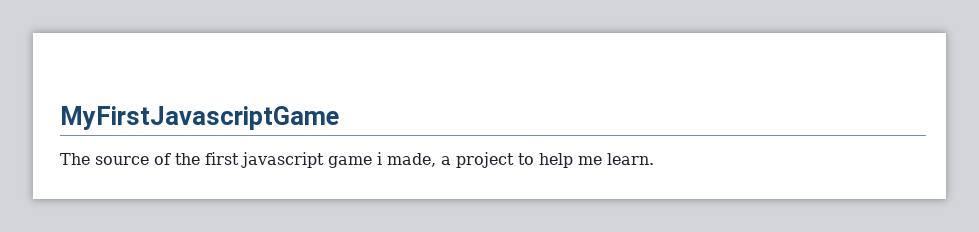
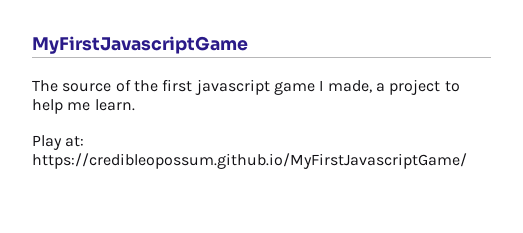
- The source of the first javascript game i made, a project to help me learn.
+ The source of the first javascript game I made, a project to help me learn.
+ Play at: https://credibleopossum.github.io/MyFirstJavascriptGame/

